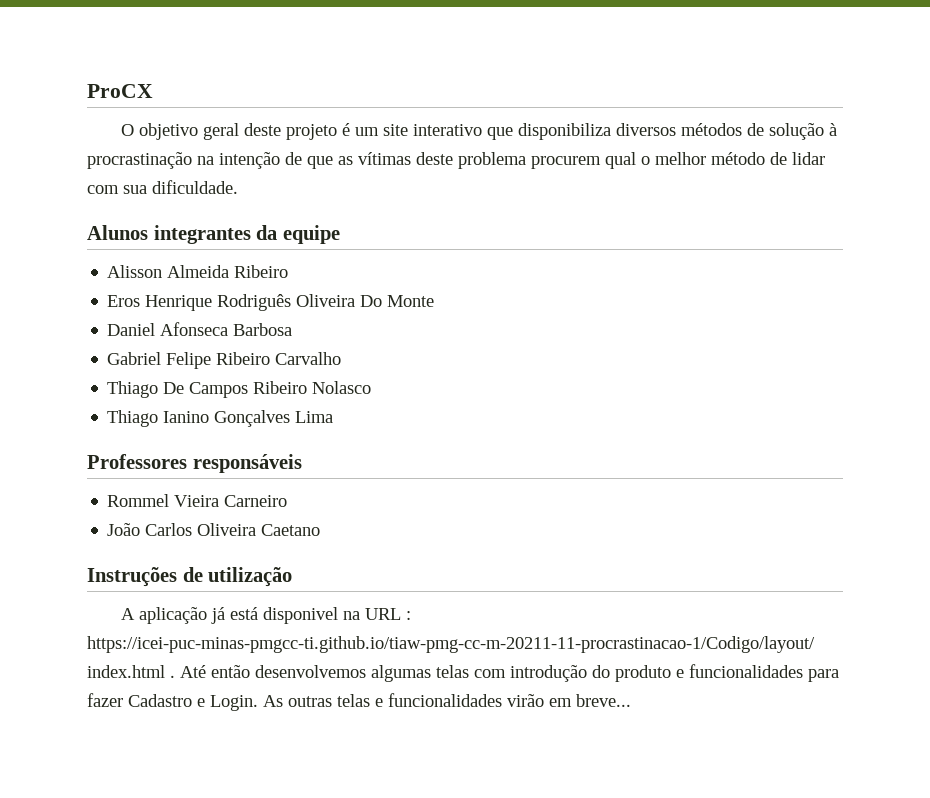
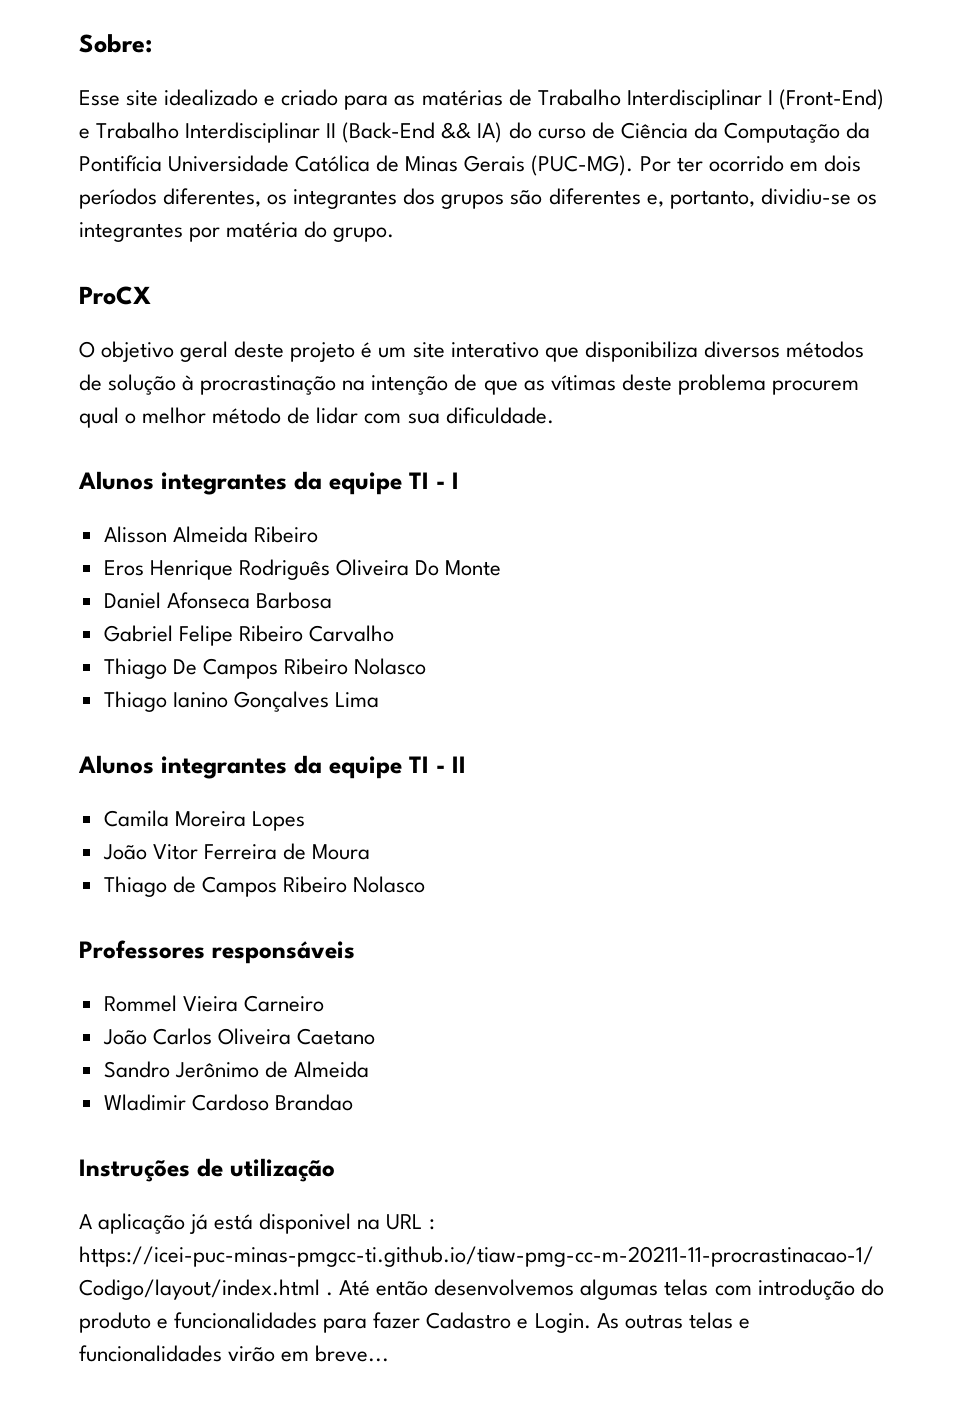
+ Sobre:
+ Esse site idealizado e criado para as matérias de Trabalho Interdisciplinar I (Front-End) e Trabalho Interdisciplinar II (Back-End && IA) do curso de Ciência da Computação da Pontifícia Universidade Católica de Minas Gerais (PUC-MG). Por ter ocorrido em dois períodos diferentes, os integrantes dos grupos são diferentes e, portanto, dividiu-se os integrantes por matéria do grupo.
- Alunos integrantes da equipe
+ Alunos integrantes da equipe TI - I
+ Alunos integrantes da equipe TI - II
+ Camila Moreira Lopes
+ João Vitor Ferreira de Moura
+ Thiago de Campos Ribeiro Nolasco
+ Sandro Jerônimo de Almeida
+ Wladimir Cardoso Brandao

